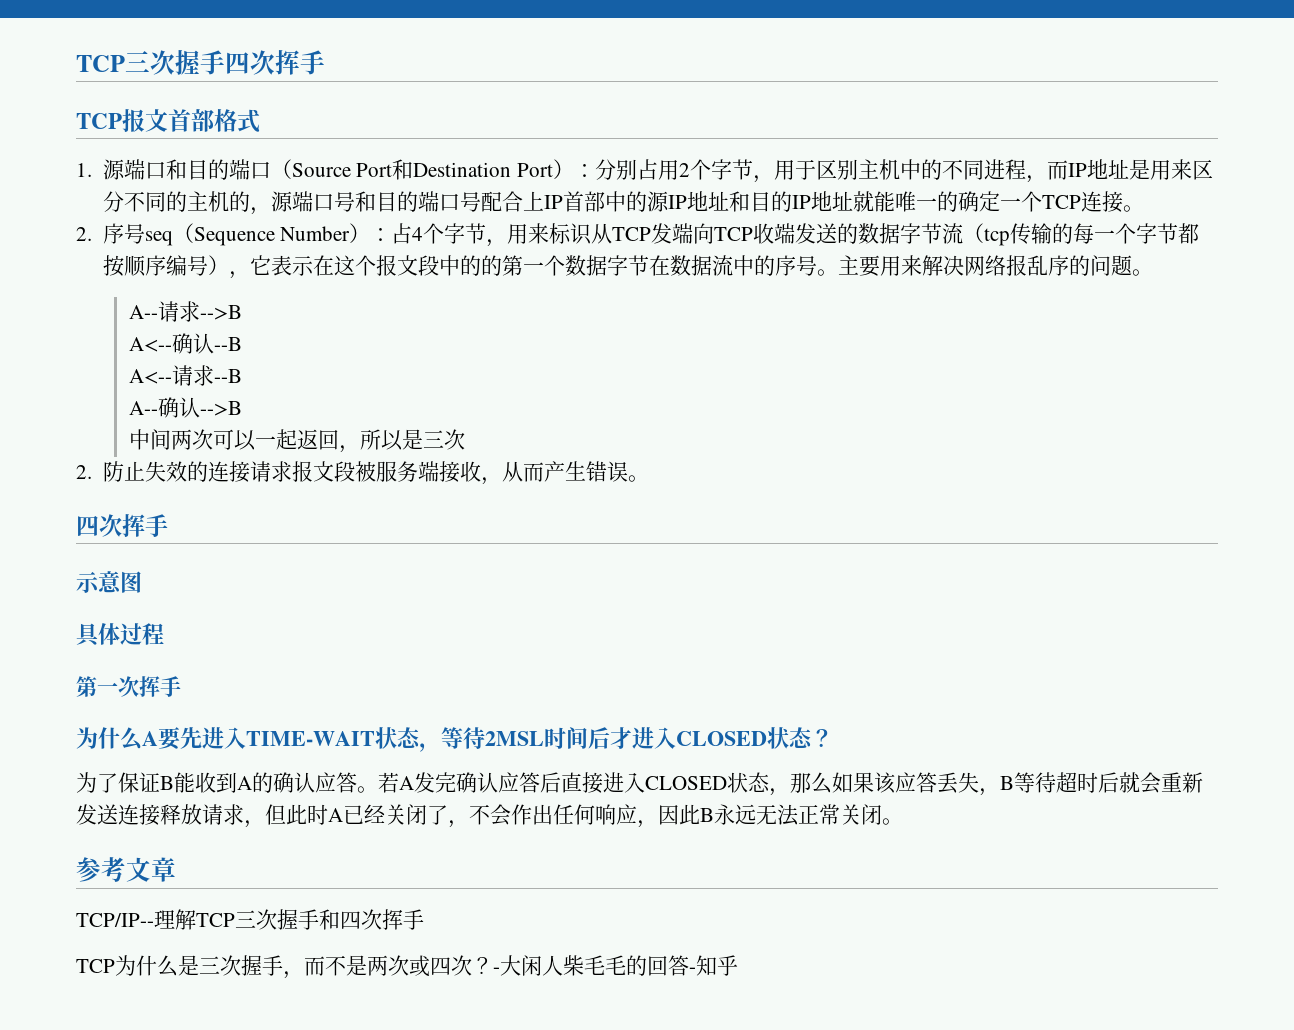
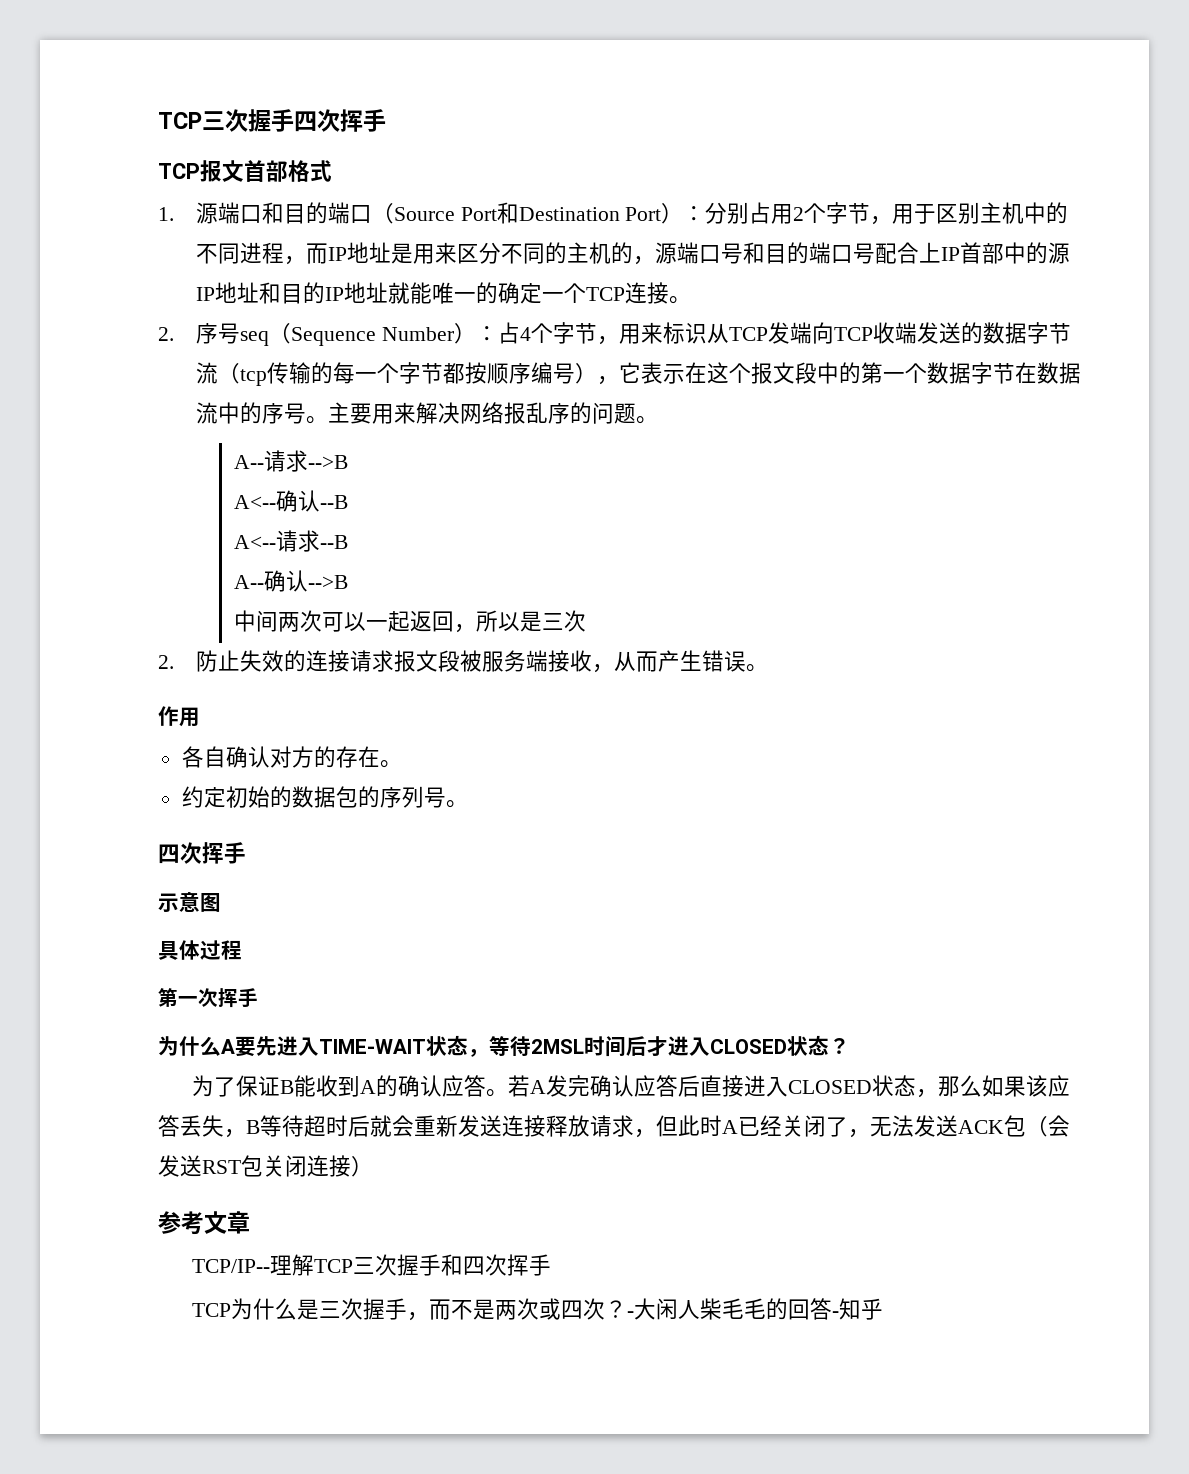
- 2.序号seq（Sequence Number）：占4个字节，用来标识从TCP发端向TCP收端发送的数据字节流（tcp传输的每一个字节都按顺序编号），它表示在这个报文段中的的第一个数据字节在数据流中的序号。
+ 2.序号seq（Sequence Number）：占4个字节，用来标识从TCP发端向TCP收端发送的数据字节流（tcp传输的每一个字节都按顺序编号），它表示在这个报文段中的第一个数据字节在数据流中的序号。
+ 作用
+ 各自确认对方的存在。
+ 约定初始的数据包的序列号。
- 若A发完确认应答后直接进入CLOSED状态，那么如果该应答丢失，B等待超时后就会重新发送连接释放请求，但此时A已经关闭了，不会作出任何响应，因此B永远无法正常关闭。
+ 若A发完确认应答后直接进入CLOSED状态，那么如果该应答丢失，B等待超时后就会重新发送连接释放请求，但此时A已经关闭了，无法发送ACK包（会发送RST包关闭连接）

